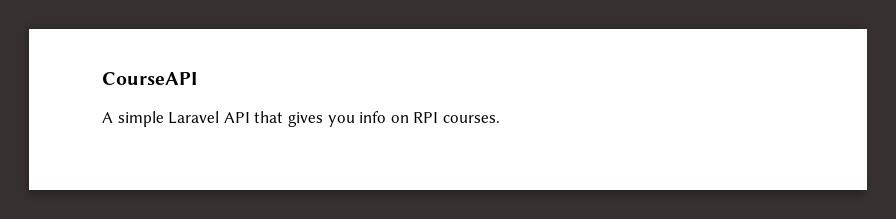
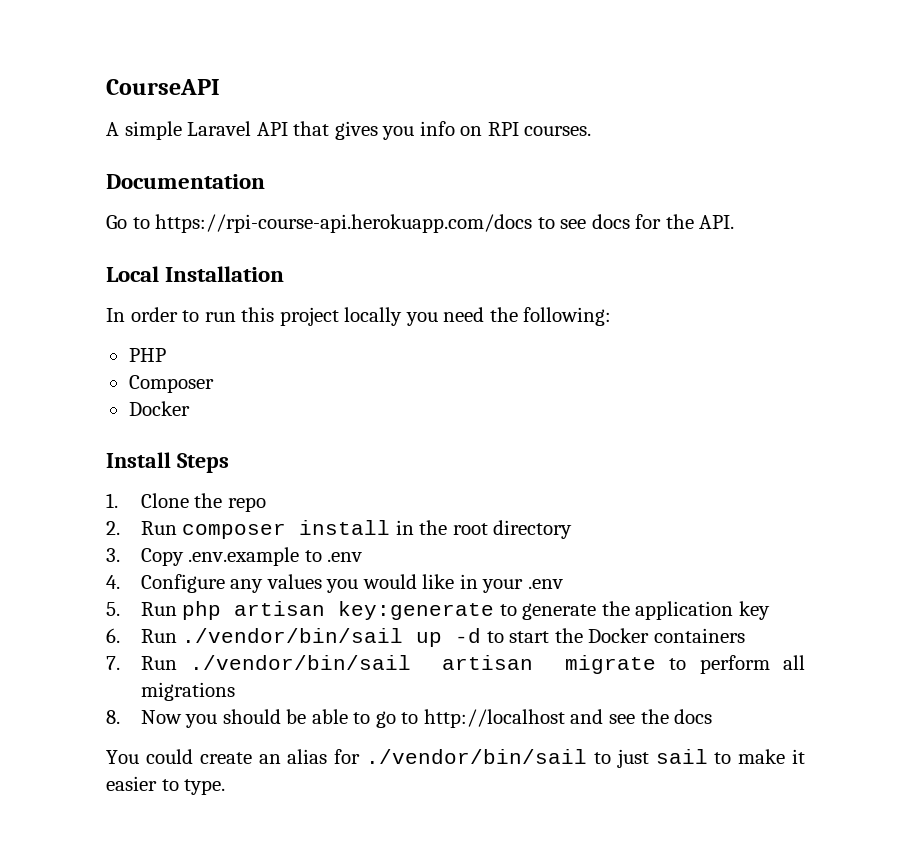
+ Documentation
+ Go to https://rpi-course-api.herokuapp.com/docs to see docs for the API.
+ Local Installation
+ In order to run this project locally you need the following:
+ PHP
+ Composer
+ Docker
+ Install Steps
+ 1. Clone the repo
+ 2. Run composer install in the root directory
+ 3. Copy .env.example to .env
+ 4. Configure any values you would like in your .env
+ 5. Run php artisan key:generate to generate the application key
+ 6. Run ./vendor/bin/sail up -d to start the Docker containers
+ 7. Run ./vendor/bin/sail artisan migrate to perform all migrations
+ 8. Now you should be able to go to http://localhost and see the docs
+ You could create an alias for ./vendor/bin/sail to just sail to make it easier to type.

